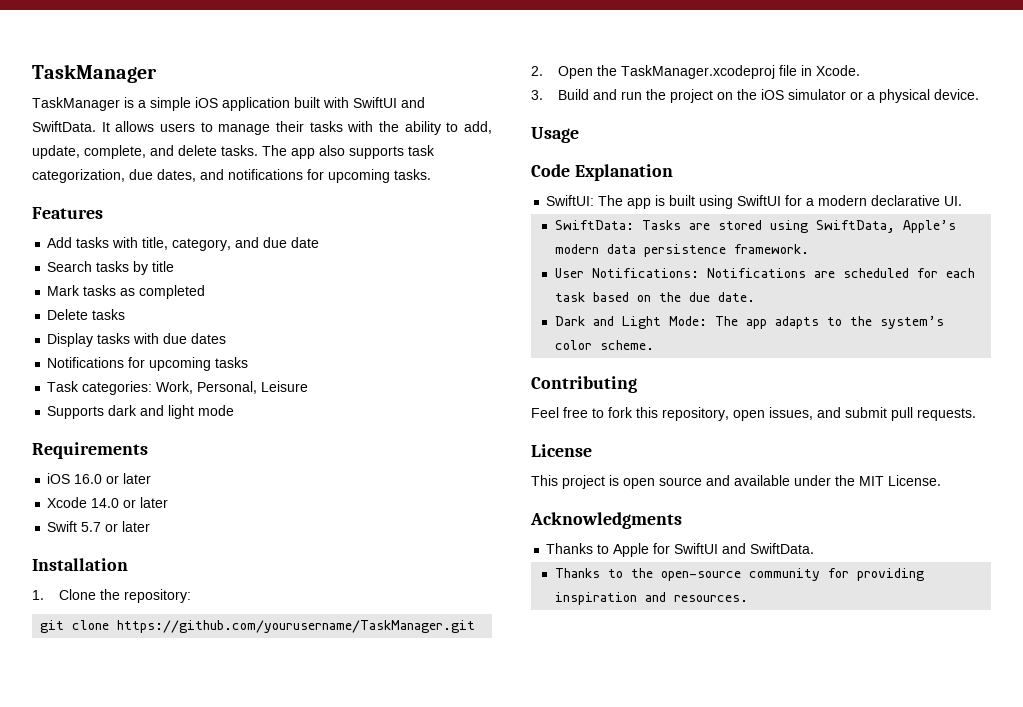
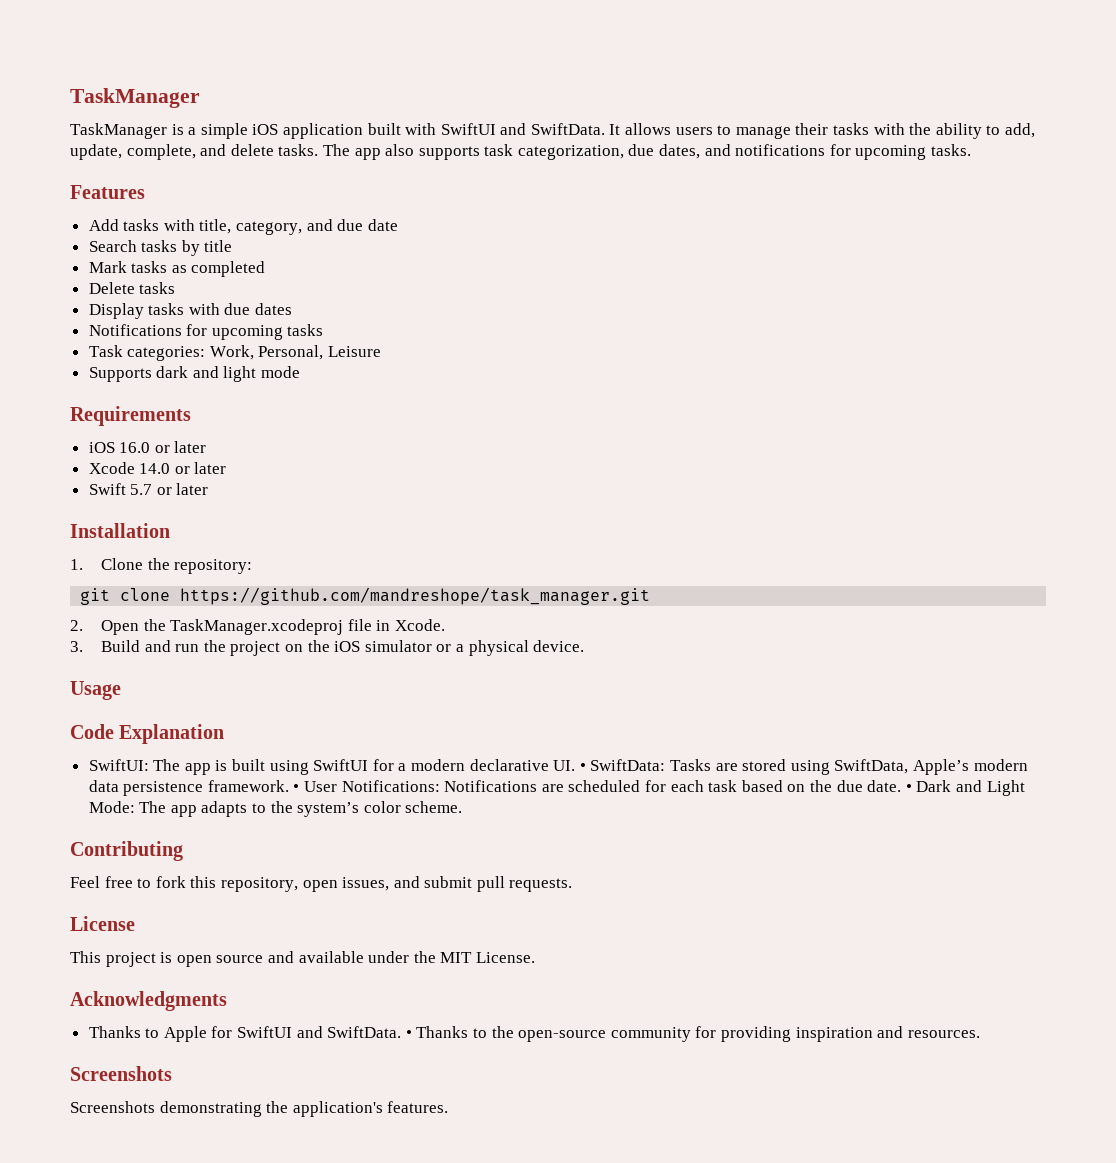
- git clone https://github.com/yourusername/TaskManager.git
+ git clone https://github.com/mandreshope/task_manager.git
- SwiftUI: The app is built using SwiftUI for a modern declarative UI.
- SwiftData: Tasks are stored using SwiftData, Apple’s modern data persistence framework.
- User Notifications: Notifications are scheduled for each task based on the due date.
- Dark and Light Mode: The app adapts to the system’s color scheme.
+ SwiftUI: The app is built using SwiftUI for a modern declarative UI. • SwiftData: Tasks are stored using SwiftData, Apple’s modern data persistence framework. • User Notifications: Notifications are scheduled for each task based on the due date. • Dark and Light Mode: The app adapts to the system’s color scheme.
- Thanks to Apple for SwiftUI and SwiftData.
- Thanks to the open-source community for providing inspiration and resources.
+ Thanks to Apple for SwiftUI and SwiftData. • Thanks to the open-source community for providing inspiration and resources.
+ Screenshots
+ Screenshots demonstrating the application's features.

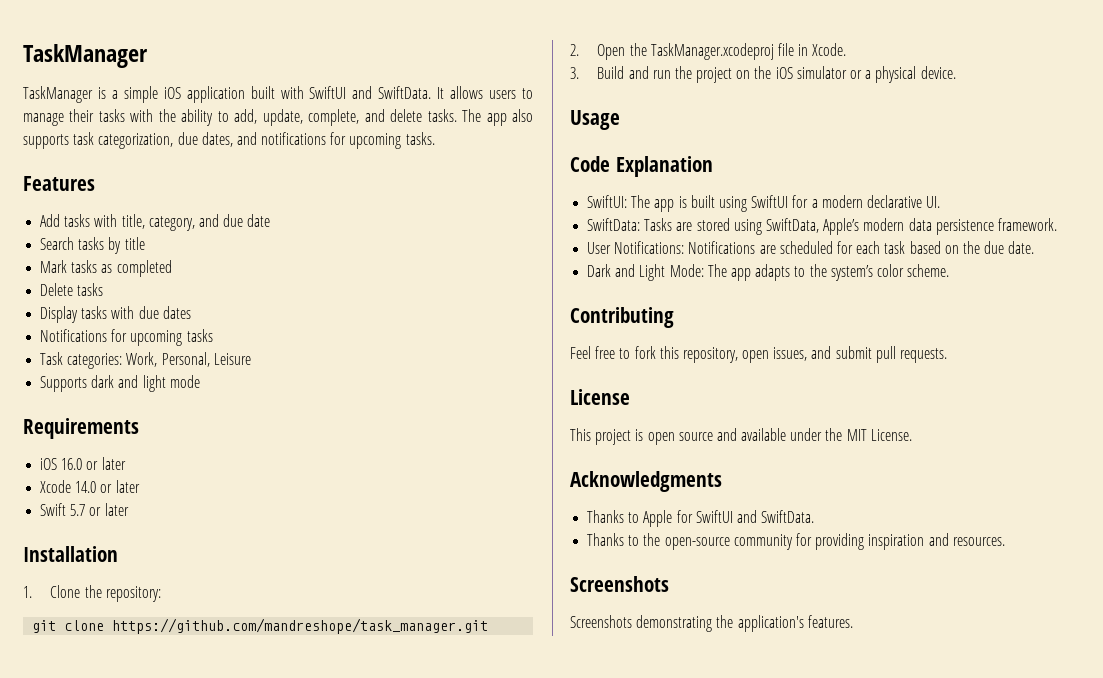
- SwiftUI: The app is built using SwiftUI for a modern declarative UI. • SwiftData: Tasks are stored using SwiftData, Apple’s modern data persistence framework. • User Notifications: Notifications are scheduled for each task based on the due date. • Dark and Light Mode: The app adapts to the system’s color scheme.
+ SwiftUI: The app is built using SwiftUI for a modern declarative UI.
+ SwiftData: Tasks are stored using SwiftData, Apple’s modern data persistence framework.
+ User Notifications: Notifications are scheduled for each task based on the due date.
+ Dark and Light Mode: The app adapts to the system’s color scheme.
- Thanks to Apple for SwiftUI and SwiftData. • Thanks to the open-source community for providing inspiration and resources.
+ Thanks to Apple for SwiftUI and SwiftData.
+ Thanks to the open-source community for providing inspiration and resources.

